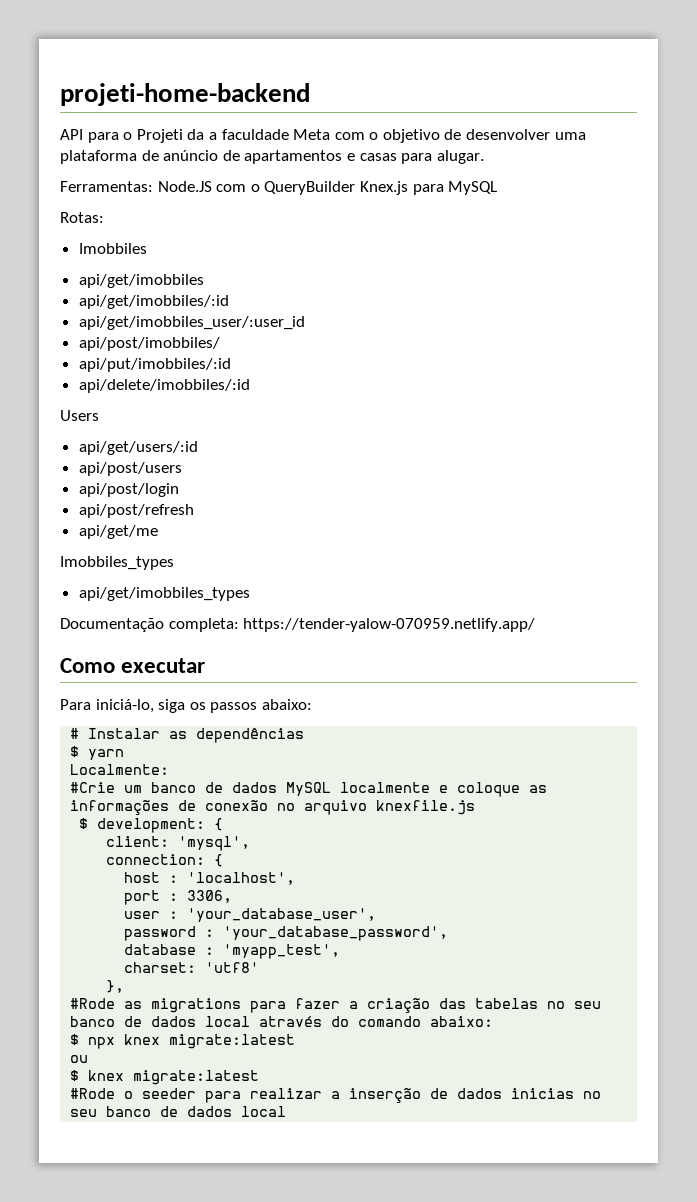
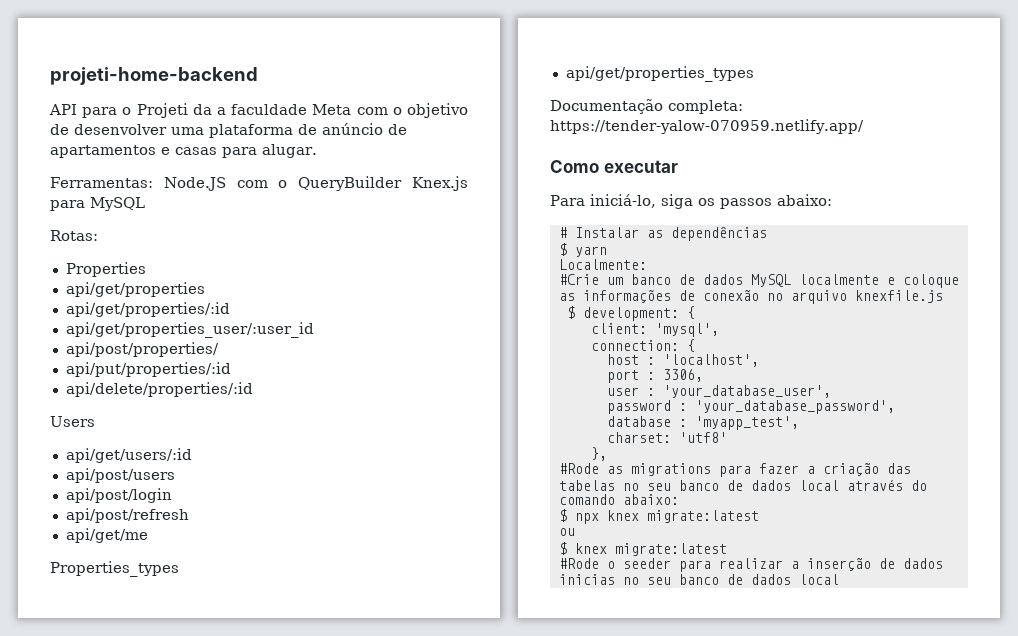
- Imobbiles
- api/get/imobbiles
- api/get/imobbiles/:id
- api/get/imobbiles_user/:user_id
- api/post/imobbiles/
- api/put/imobbiles/:id
- api/delete/imobbiles/:id
+ Properties
+ api/get/properties
+ api/get/properties/:id
+ api/get/properties_user/:user_id
+ api/post/properties/
+ api/put/properties/:id
+ api/delete/properties/:id
- Imobbiles_types
- api/get/imobbiles_types
+ Properties_types
+ api/get/properties_types

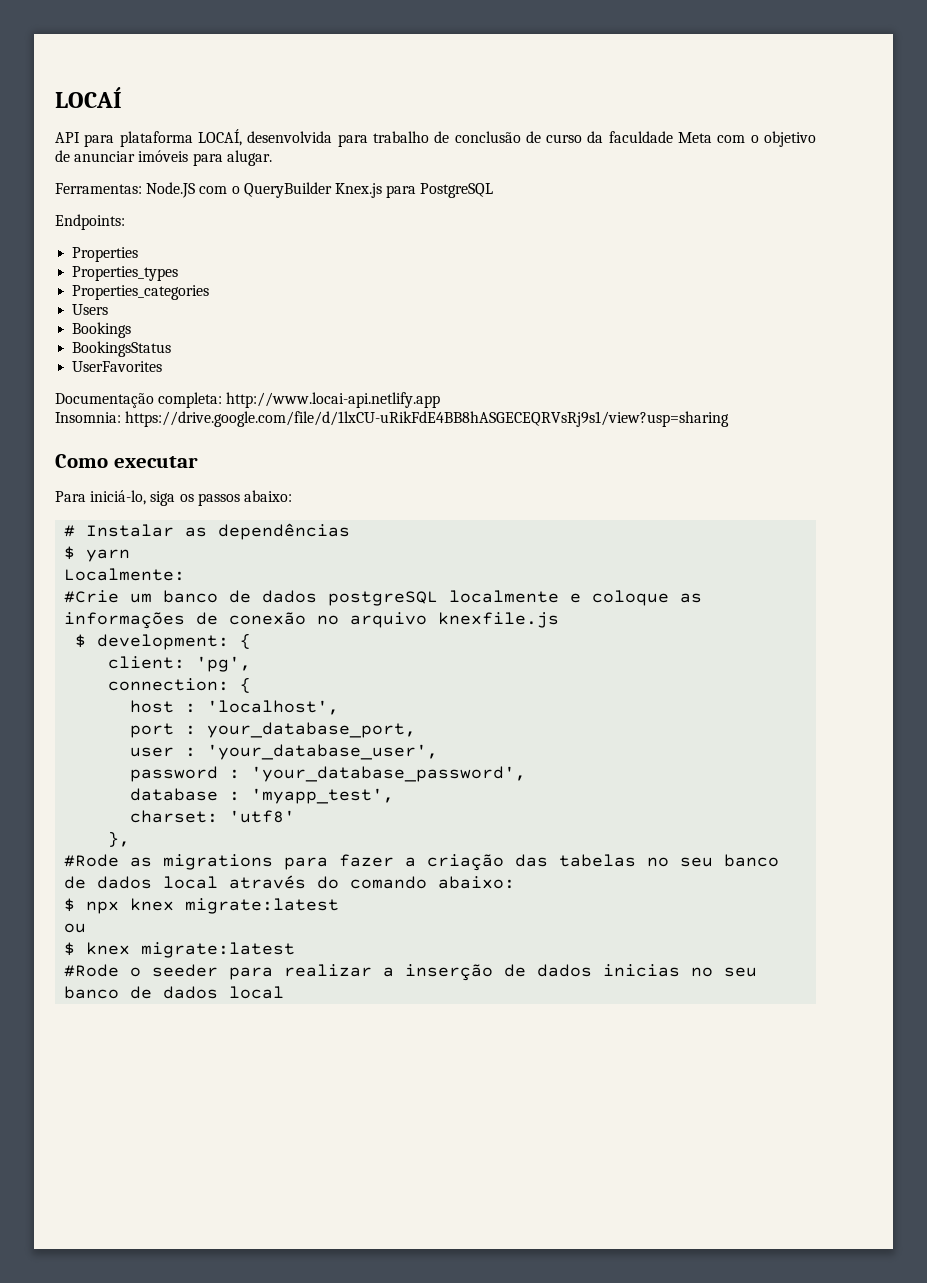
- projeti-home-backend
+ LOCAÍ
- API para o Projeti da a faculdade Meta com o objetivo de desenvolver uma plataforma de anúncio de apartamentos e casas para alugar.
+ API para plataforma LOCAÍ, desenvolvida para trabalho de conclusão de curso da faculdade Meta com o objetivo de anunciar imóveis para alugar.
- Ferramentas: Node.JS com o QueryBuilder Knex.js para MySQL
- Rotas:
+ Ferramentas: Node.JS com o QueryBuilder Knex.js para PostgreSQL
+ Endpoints:
- api/get/properties
- api/get/properties/:id
- api/get/properties_user/:user_id
- api/post/properties/
- api/put/properties/:id
- api/delete/properties/:id
+ Properties_types
+ Properties_categories
  Users
- api/get/users/:id
- api/post/users
- api/post/login
- api/post/refresh
- api/get/me
- Properties_types
- api/get/properties_types
+ Bookings
+ BookingsStatus
+ UserFavorites
- Documentação completa: https://tender-yalow-070959.netlify.app/
+ Documentação completa: http://www.locai-api.netlify.app
+ Insomnia: https://drive.google.com/file/d/1lxCU-uRikFdE4BB8hASGECEQRVsRj9s1/view?usp=sharing
- #Crie um banco de dados MySQL localmente e coloque as informações de conexão no arquivo knexfile.js
+ #Crie um banco de dados postgreSQL localmente e coloque as informações de conexão no arquivo knexfile.js
- client: 'mysql',
+ client: 'pg',
- port : 3306,
+ port : your_database_port,

